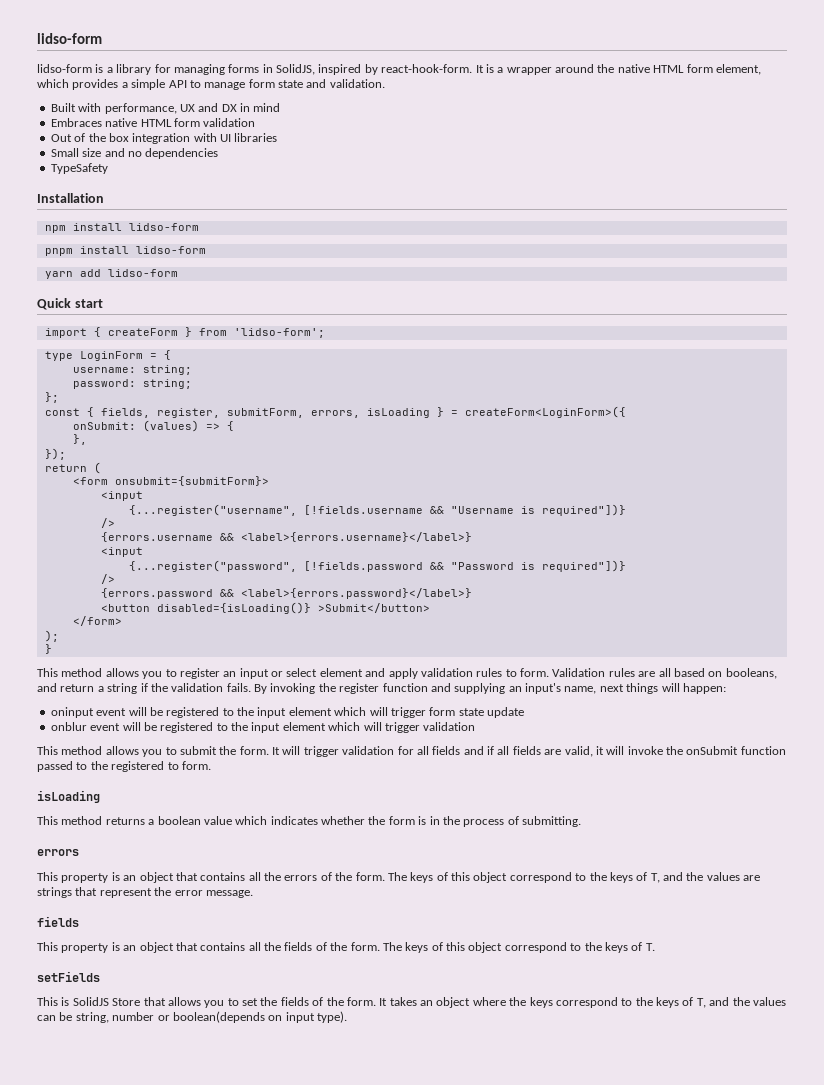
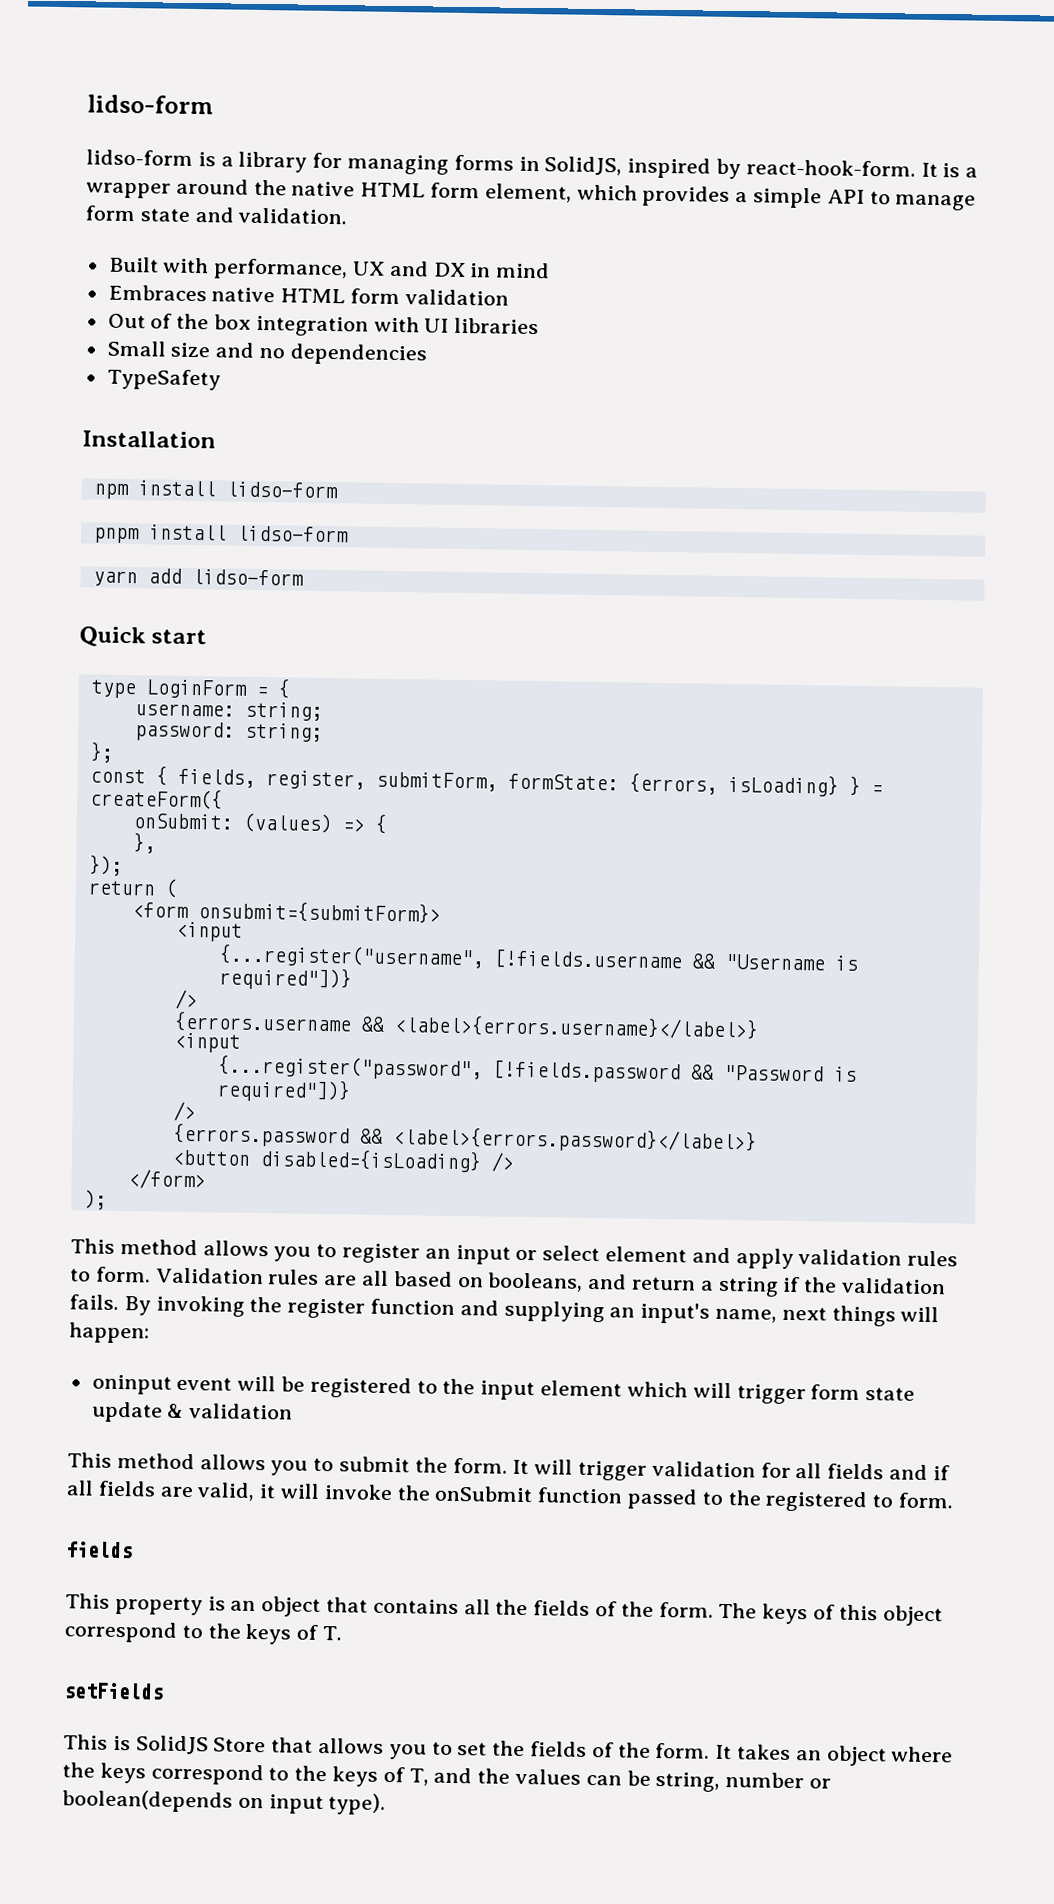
- import { createForm } from 'lidso-form';
- const { fields, register, submitForm, errors, isLoading } = createForm<LoginForm>({
+ const { fields, register, submitForm, formState: {errors, isLoading} } = createForm({
- <button disabled={isLoading()} >Submit</button>
+ <button disabled={isLoading} />
  );
- }
- oninput event will be registered to the input element which will trigger form state update
- onblur event will be registered to the input element which will trigger validation
+ oninput event will be registered to the input element which will trigger form state update & validation
  It will trigger validation for all fields and if all fields are valid, it will invoke the onSubmit function passed to the registered to form.
- isLoading
- This method returns a boolean value which indicates whether the form is in the process of submitting.
- errors
- This property is an object that contains all the errors of the form. The keys of this object correspond to the keys of T, and the values are strings that represent the error message.

